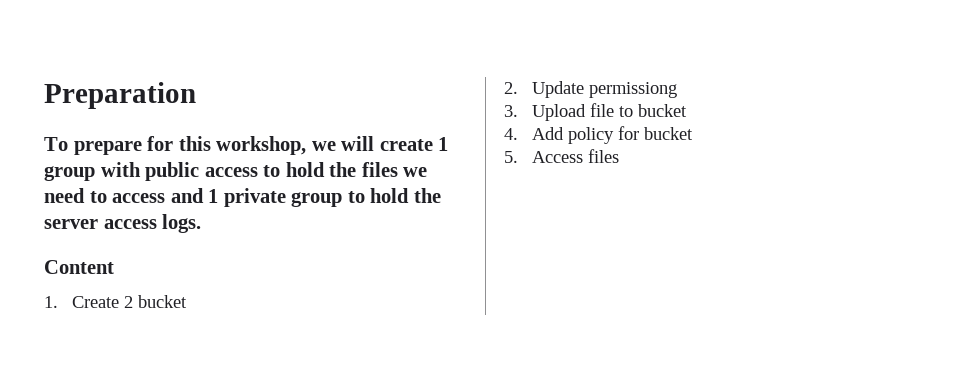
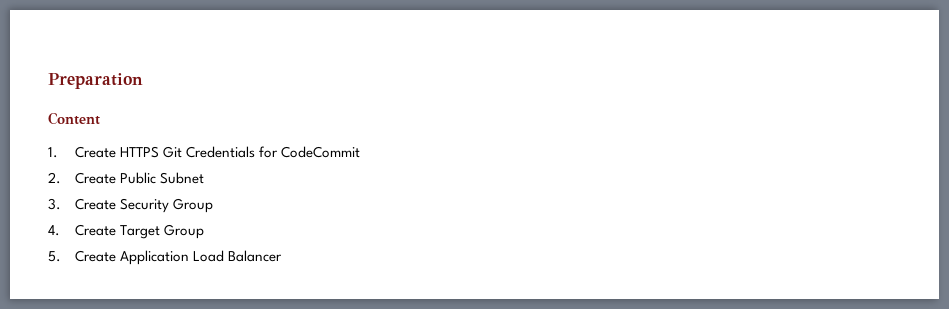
- To prepare for this workshop, we will create 1 group with public access to hold the files we need to access and 1 private group to hold the server access logs.
  Content
- 1. Create 2 bucket
- 2. Update permissiong
- 3. Upload file to bucket
- 4. Add policy for bucket
- 5. Access files
+ 1. Create HTTPS Git Credentials for CodeCommit
+ 2. Create Public Subnet
+ 3. Create Security Group
+ 4. Create Target Group
+ 5. Create Application Load Balancer

